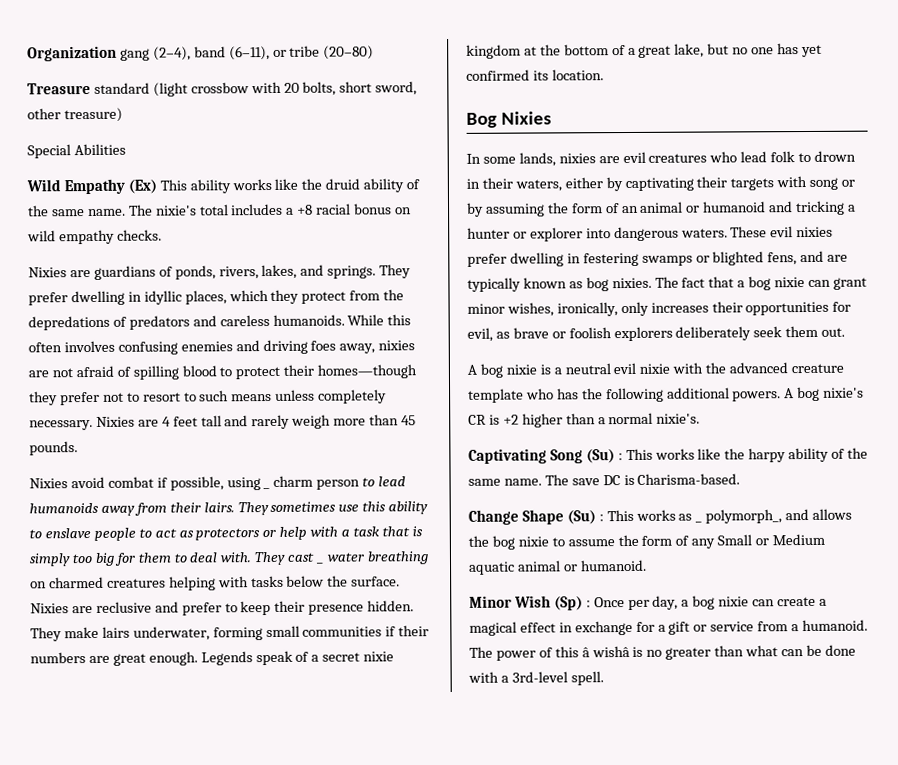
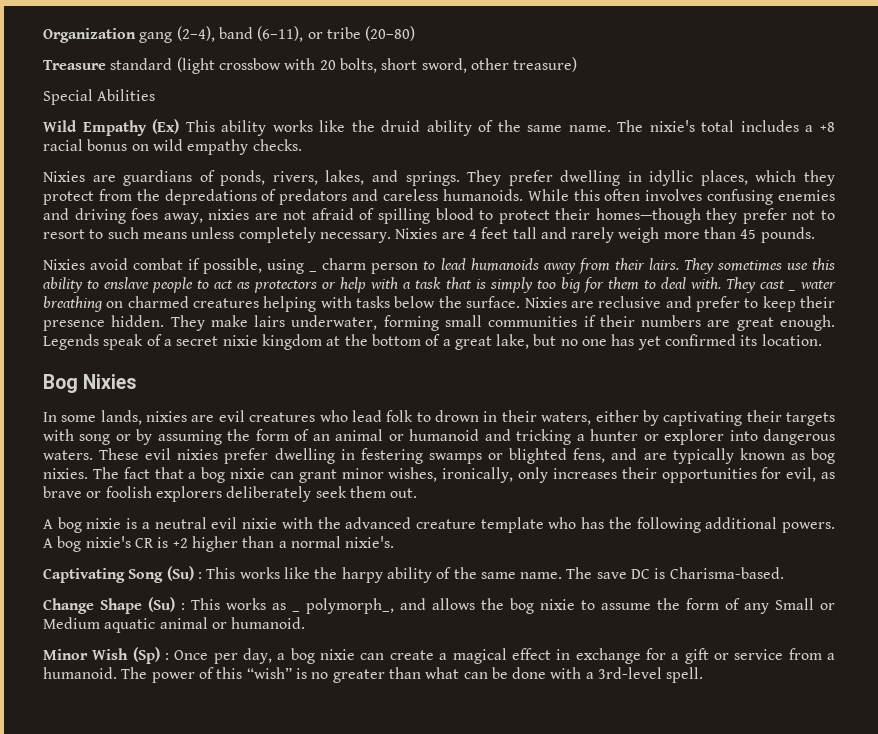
- The power of this â wishâ is no greater than what can be done with a 3rd-level spell.
+ The power of this “wish” is no greater than what can be done with a 3rd-level spell.

